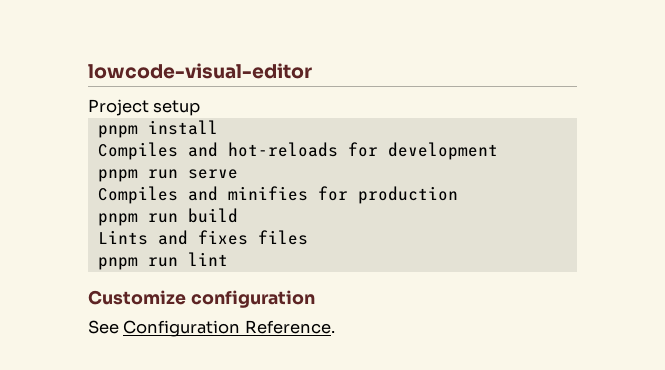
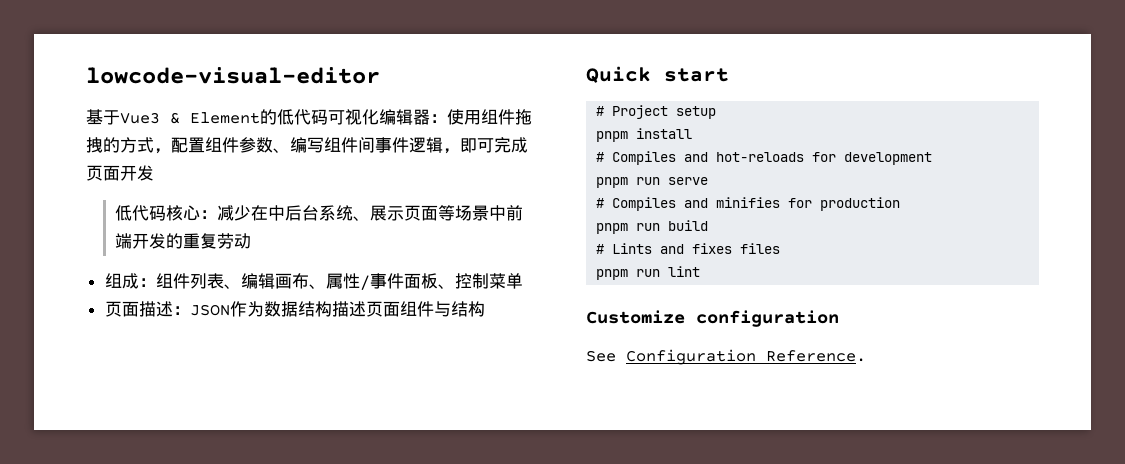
- Project setup
+ 基于Vue3 & Element的低代码可视化编辑器：使用组件拖拽的方式，配置组件参数、编写组件间事件逻辑，即可完成页面开发
+ 低代码核心：减少在中后台系统、展示页面等场景中前端开发的重复劳动
+ 组成：组件列表、编辑画布、属性/事件面板、控制菜单
+ 页面描述：JSON作为数据结构描述页面组件与结构
+ Quick start
+ # Project setup
- Compiles and hot-reloads for development
+ # Compiles and hot-reloads for development
- Compiles and minifies for production
+ # Compiles and minifies for production
- Lints and fixes files
+ # Lints and fixes files

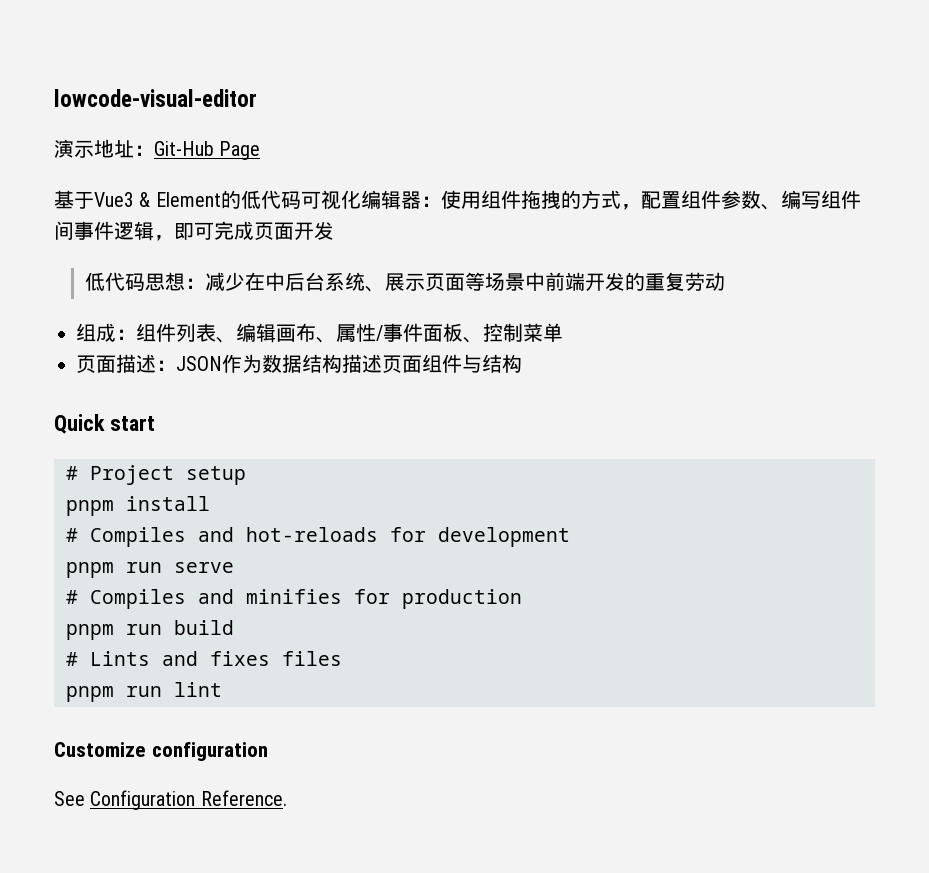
+ 演示地址：Git-Hub Page
- 低代码核心：减少在中后台系统、展示页面等场景中前端开发的重复劳动
+ 低代码思想：减少在中后台系统、展示页面等场景中前端开发的重复劳动

